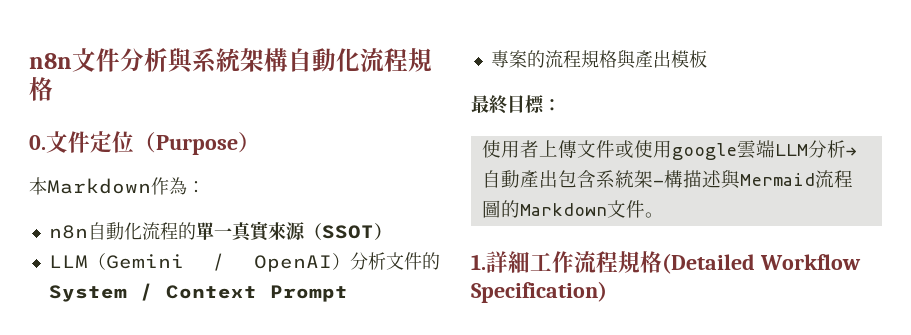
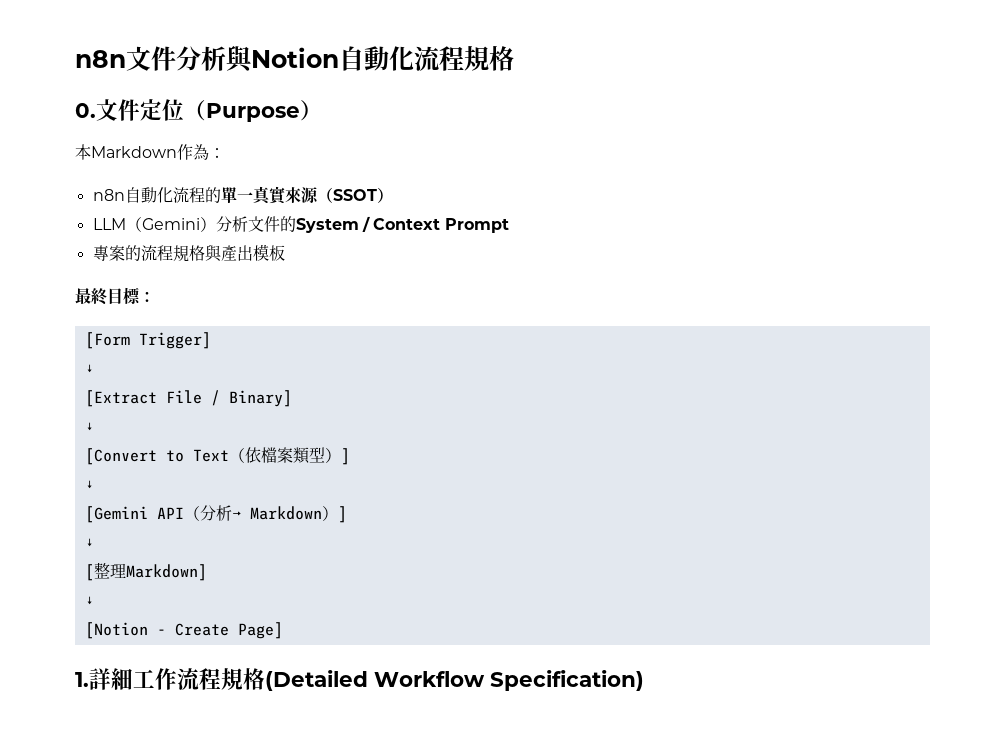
- n8n文件分析與系統架構自動化流程規格
+ n8n文件分析與Notion自動化流程規格
- LLM（Gemini / OpenAI）分析文件的System / Context Prompt
+ LLM（Gemini）分析文件的System / Context Prompt
- 使用者上傳文件或使用google雲端LLM分析→自動產出包含系統架-構描述與Mermaid流程圖的Markdown文件。
+ [Form Trigger]
+ ↓
+ [Extract File / Binary]
+ ↓
+ [Convert to Text（依檔案類型）]
+ ↓
+ [Gemini API（分析→ Markdown）]
+ ↓
+ [整理Markdown]
+ ↓
+ [Notion - Create Page]

